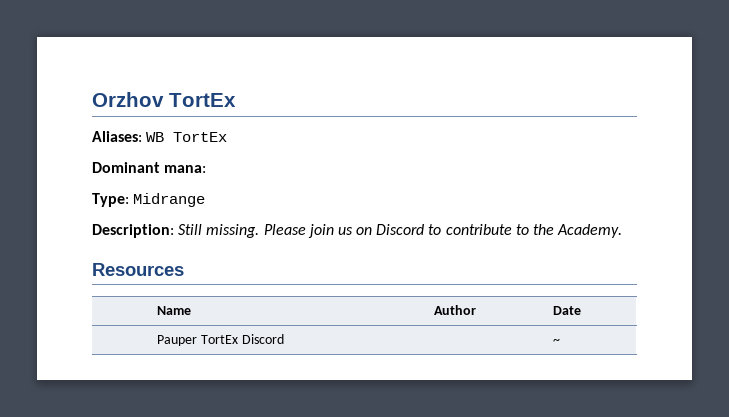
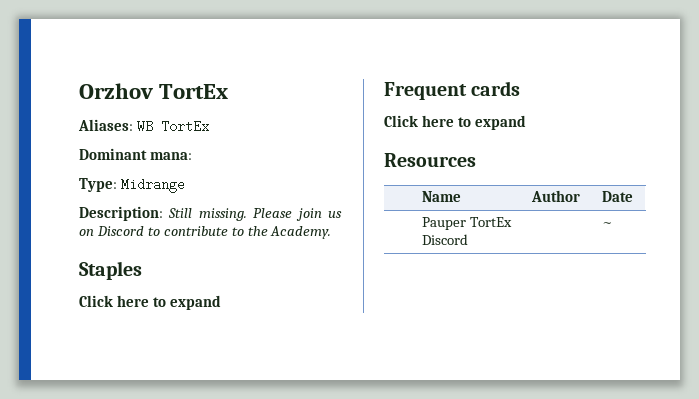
+ Staples
+ Click here to expand
+ Frequent cards
+ Click here to expand

